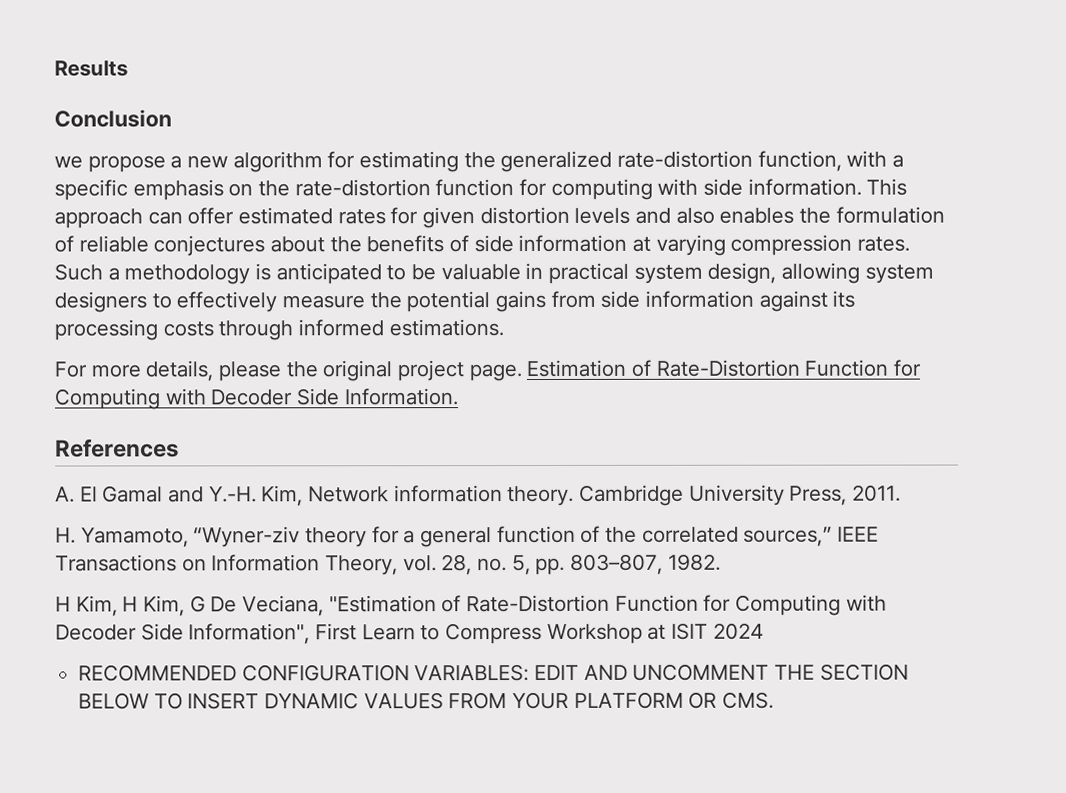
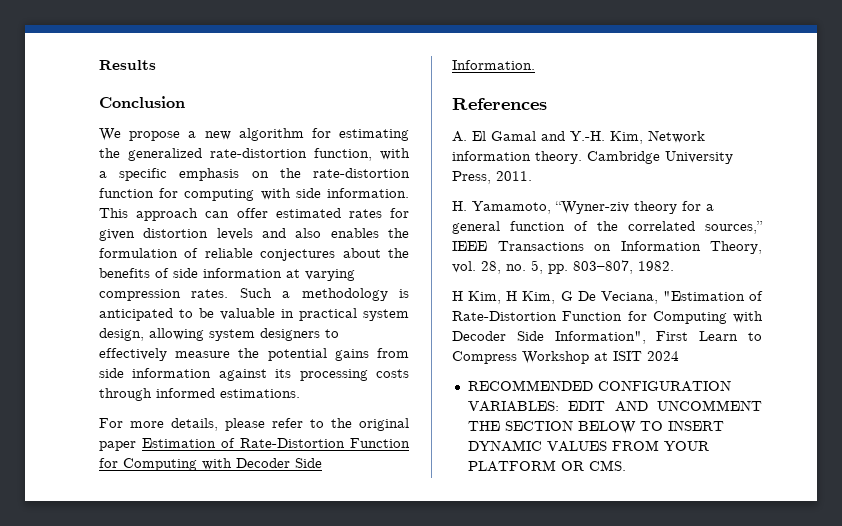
- we propose a new algorithm for estimating the generalized rate-distortion function, with a specific emphasis on the rate-distortion function for computing with side information.
+ We propose a new algorithm for estimating the generalized rate-distortion function, with a specific emphasis on the rate-distortion function for computing with side information.
- For more details, please the original project page. Estimation of Rate-Distortion Function for Computing with Decoder Side Information.
+ For more details, please refer to the original paper Estimation of Rate-Distortion Function for Computing with Decoder Side Information.

